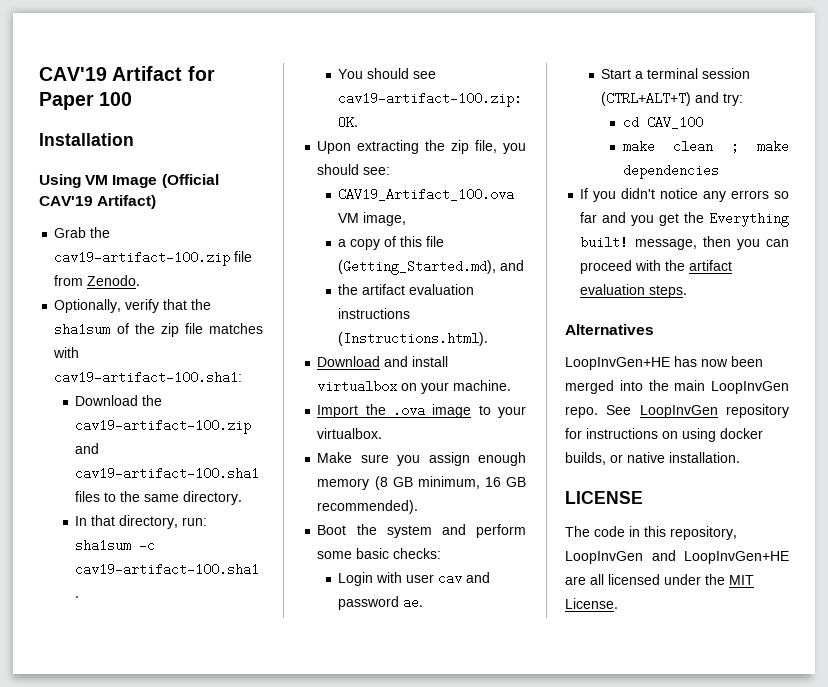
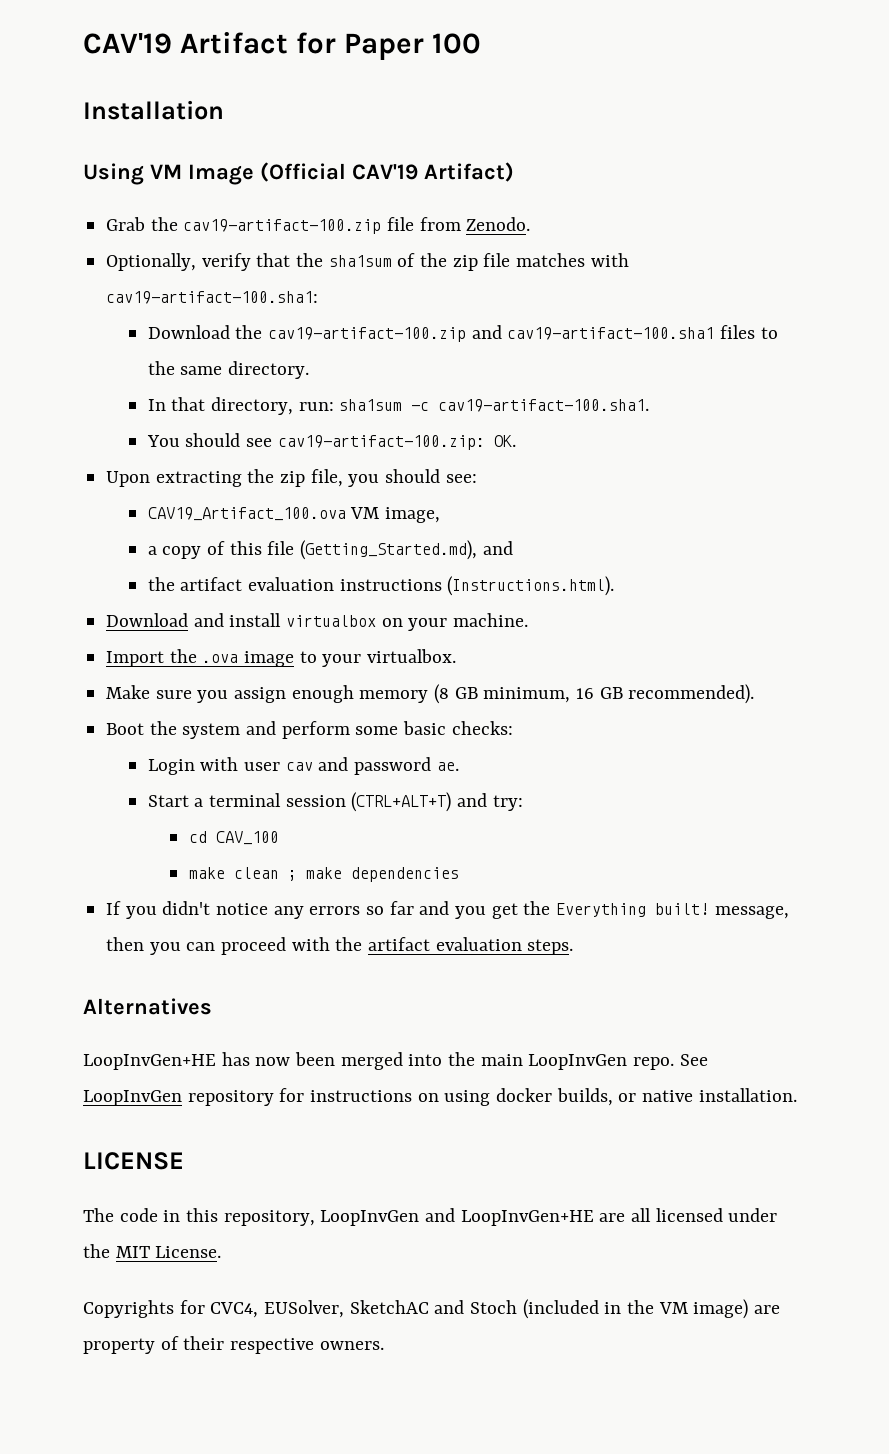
+ Copyrights for CVC4, EUSolver, SketchAC and Stoch (included in the VM image) are property of their respective owners.

